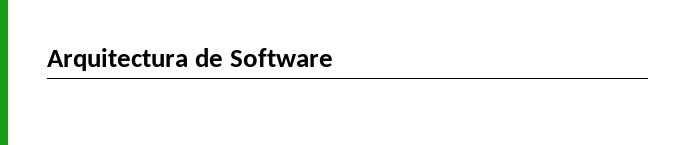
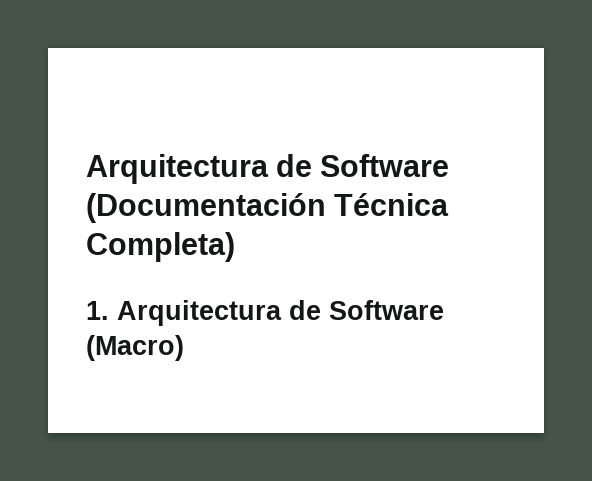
- Arquitectura de Software
+ Arquitectura de Software (Documentación Técnica Completa)
+ 1. Arquitectura de Software (Macro)

